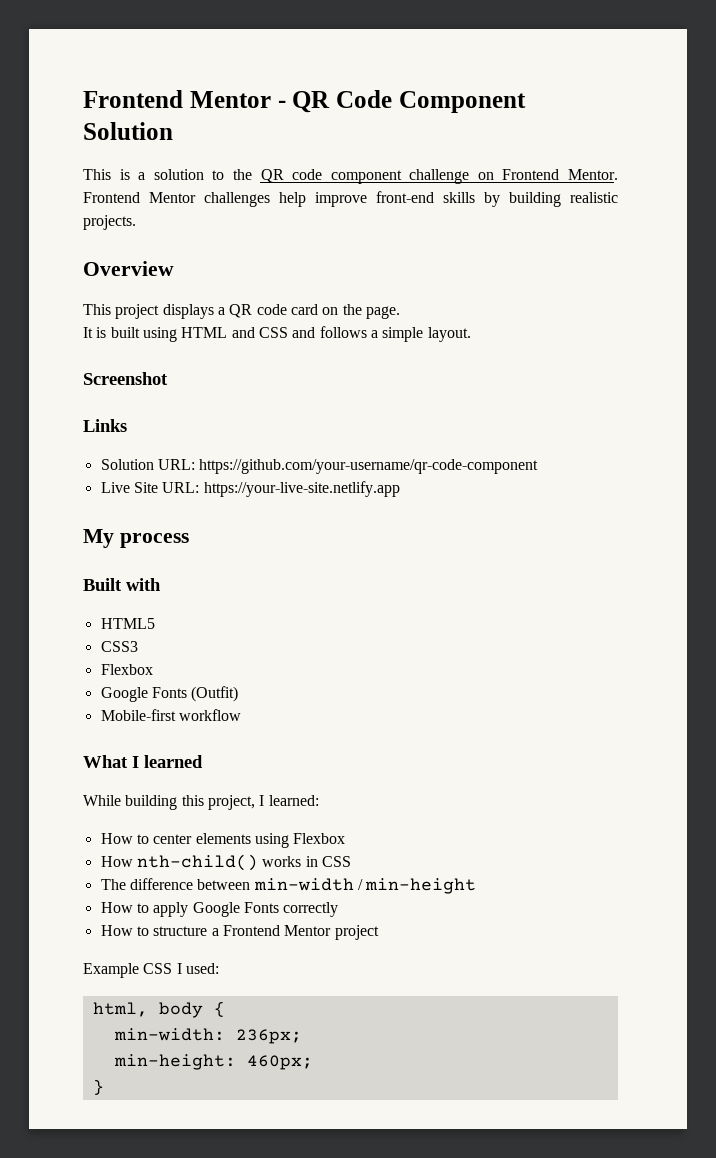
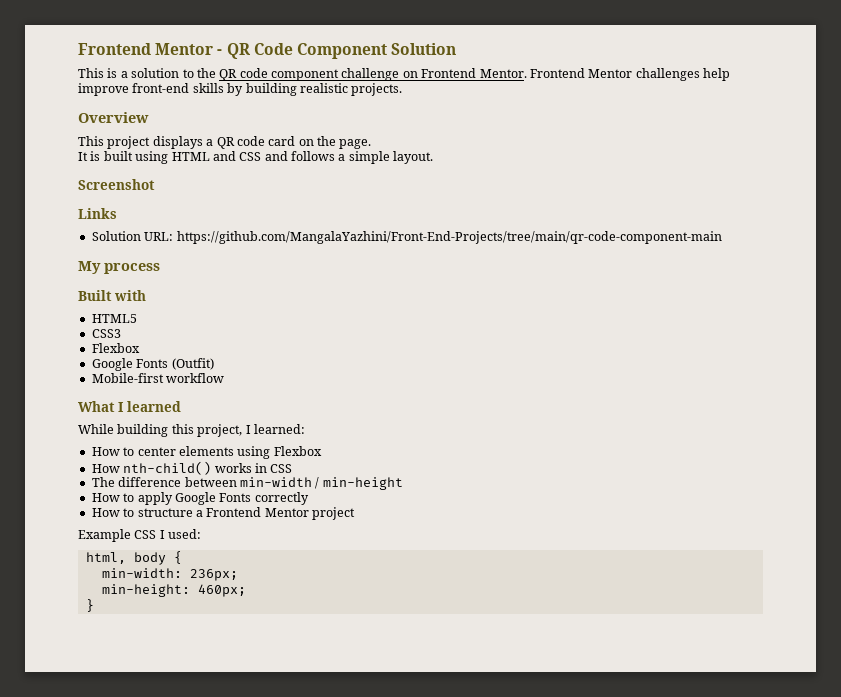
- Solution URL: https://github.com/your-username/qr-code-component
- Live Site URL: https://your-live-site.netlify.app
+ Solution URL: https://github.com/MangalaYazhini/Front-End-Projects/tree/main/qr-code-component-main

